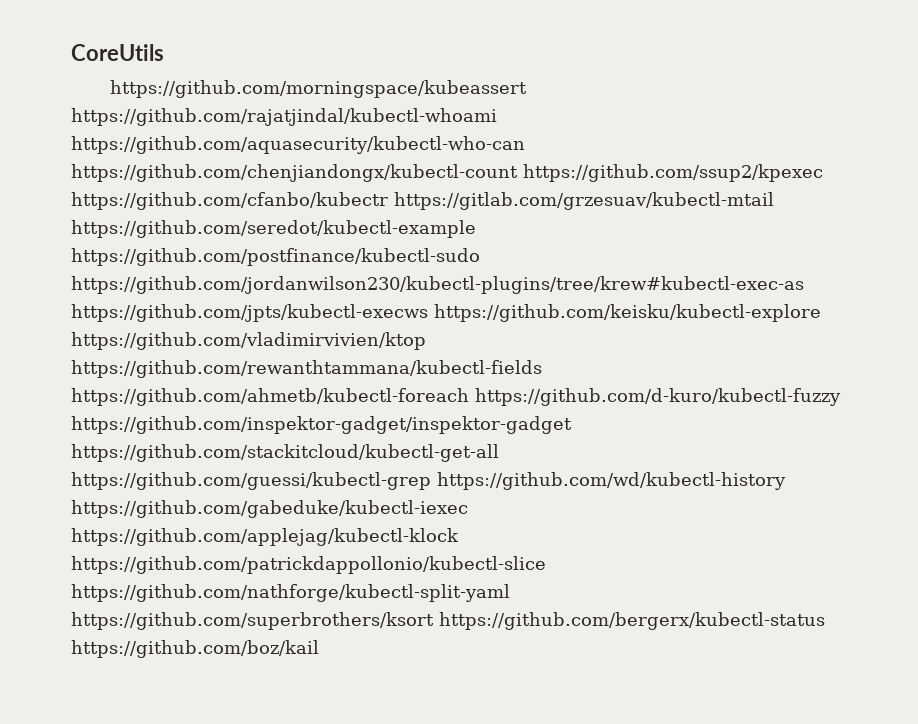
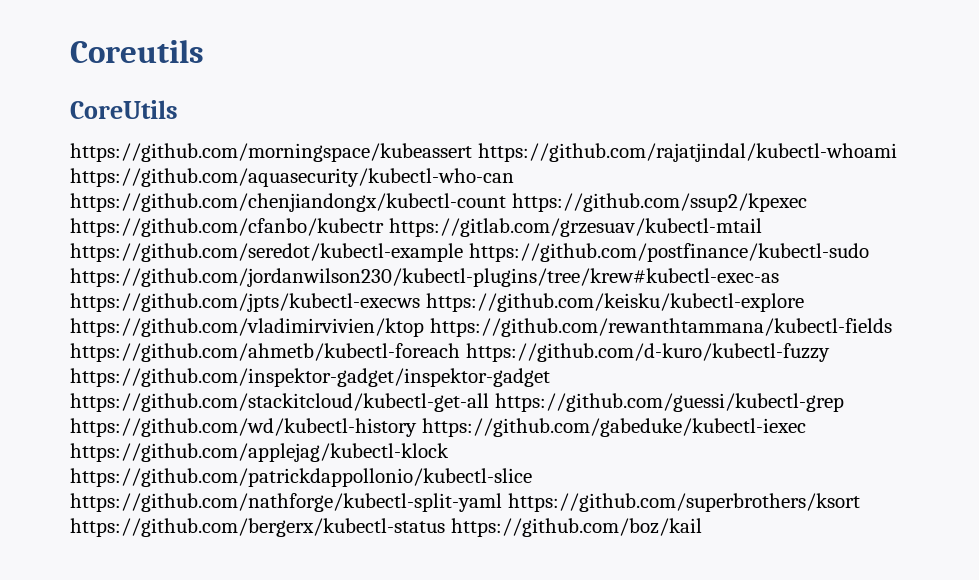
+ Coreutils

